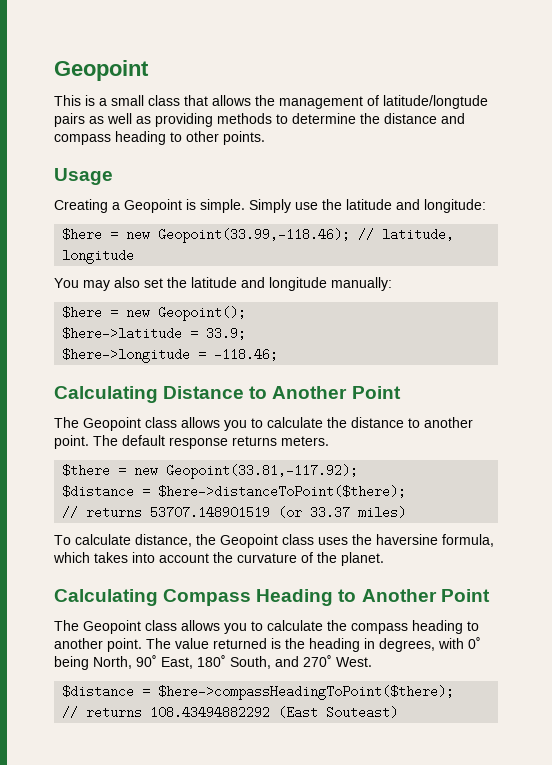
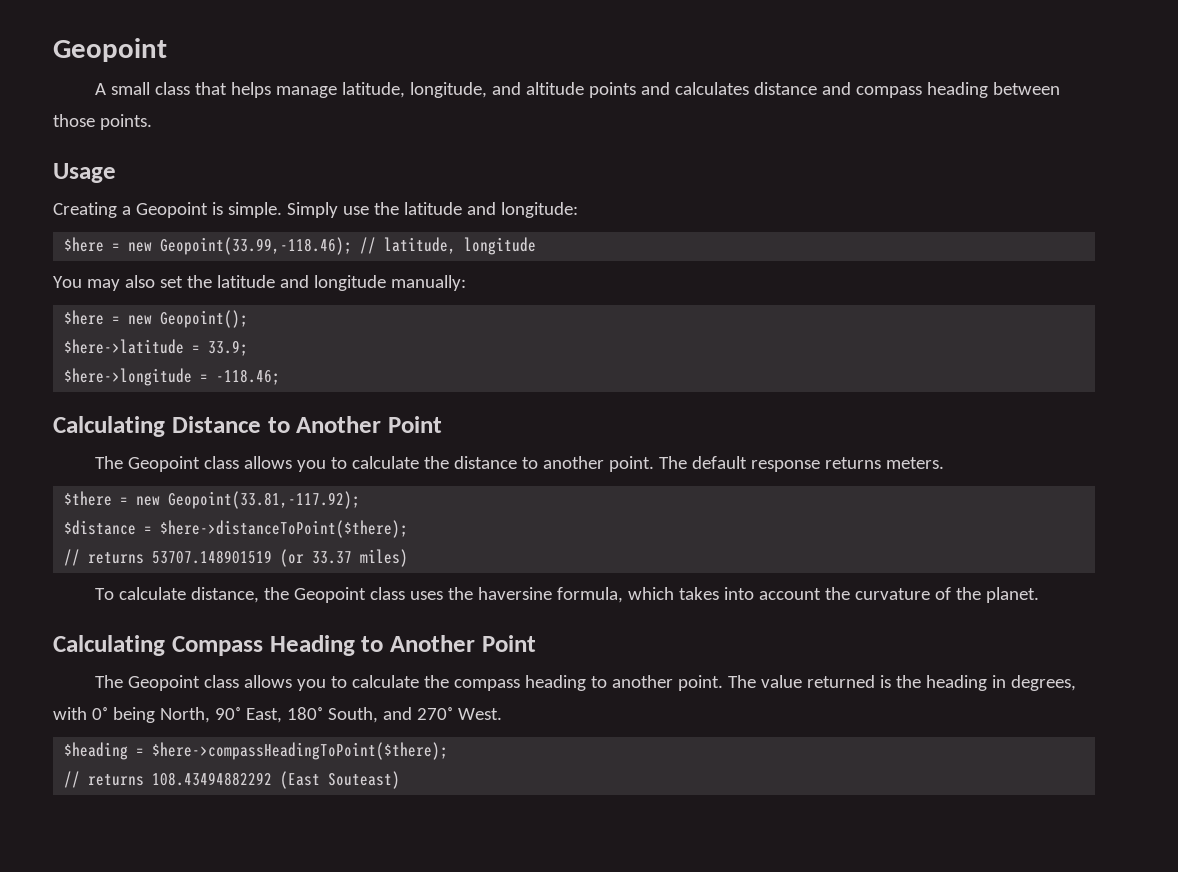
- This is a small class that allows the management of latitude/longtude pairs as well as providing methods to determine the distance and compass heading to other points.
+ A small class that helps manage latitude, longitude, and altitude points and calculates distance and compass heading between those points.
- $distance = $here->compassHeadingToPoint($there);
+ $heading = $here->compassHeadingToPoint($there);

